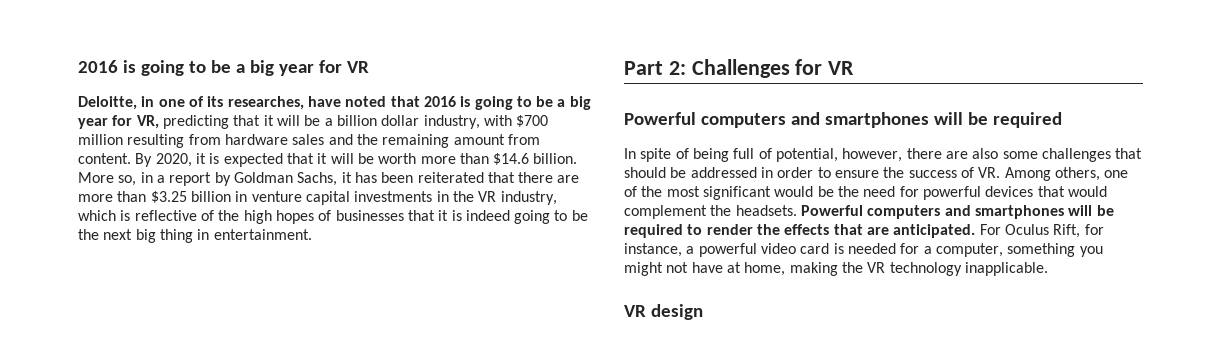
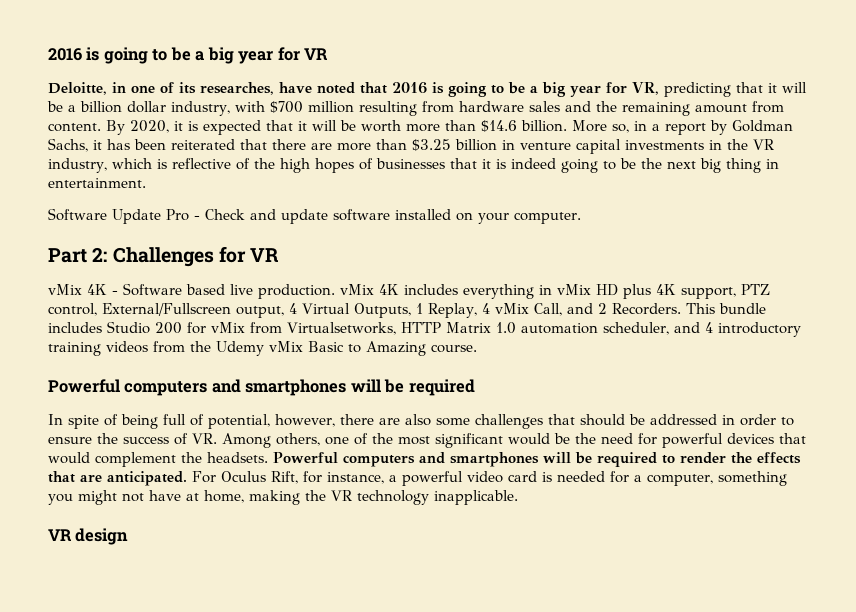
+ Software Update Pro - Check and update software installed on your computer.
+ vMix 4K - Software based live production. vMix 4K includes everything in vMix HD plus 4K support, PTZ control, External/Fullscreen output, 4 Virtual Outputs, 1 Replay, 4 vMix Call, and 2 Recorders. This bundle includes Studio 200 for vMix from Virtualsetworks, HTTP Matrix 1.0 automation scheduler, and 4 introductory training videos from the Udemy vMix Basic to Amazing course.

